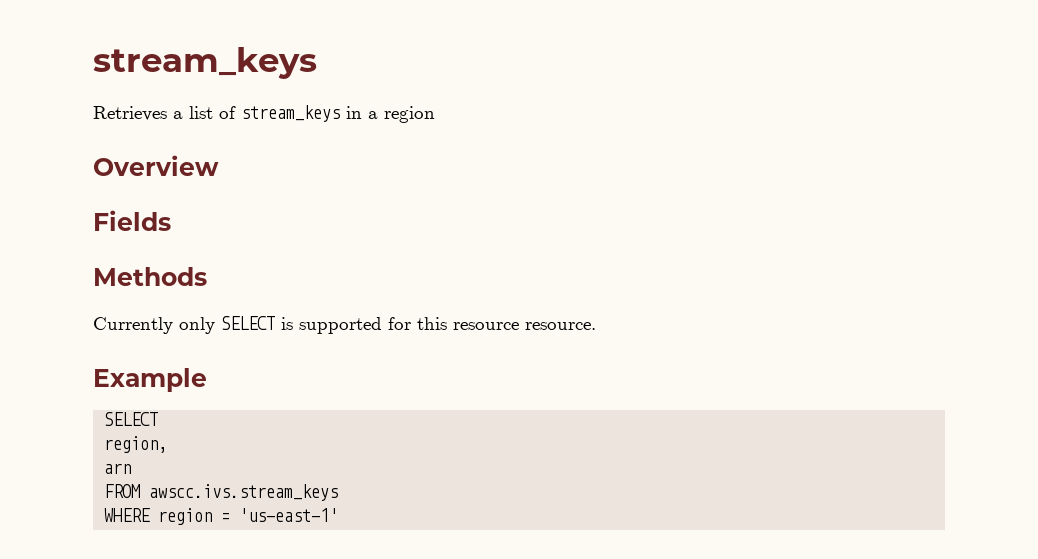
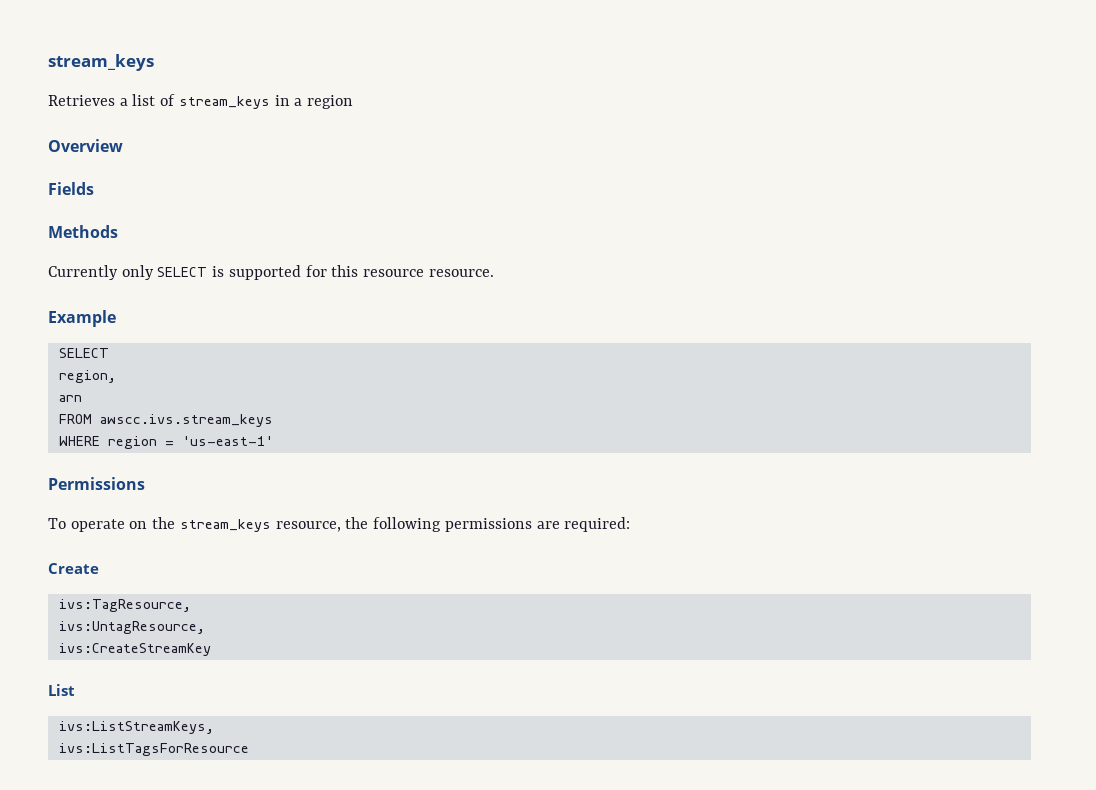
+ Permissions
+ To operate on the stream_keys resource, the following permissions are required:
+ Create
+ ivs:TagResource,
+ ivs:UntagResource,
+ ivs:CreateStreamKey
+ List
+ ivs:ListStreamKeys,
+ ivs:ListTagsForResource

